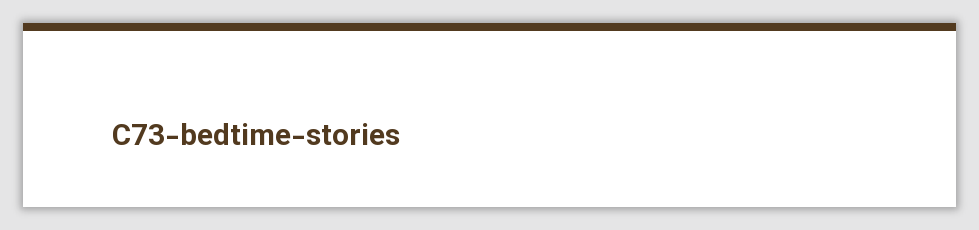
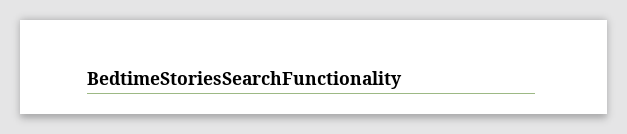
- C73-bedtime-stories
+ BedtimeStoriesSearchFunctionality

